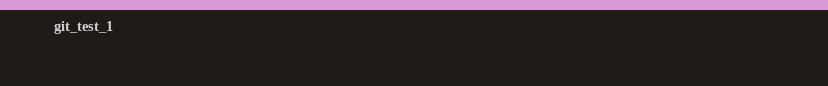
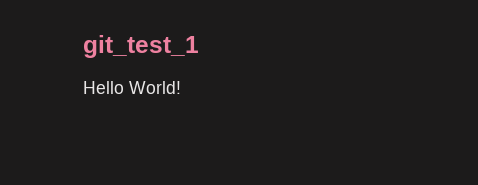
+ Hello World!

